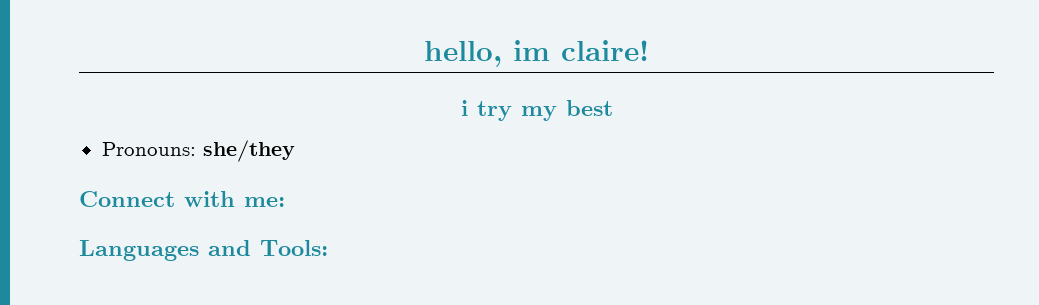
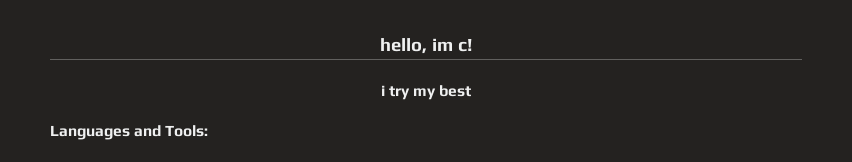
- hello, im claire!
+ hello, im c!
- Pronouns: she/they
- Connect with me:

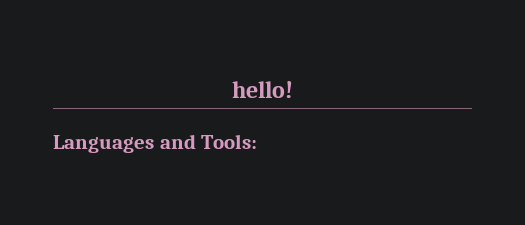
- hello, im c!
- i try my best
+ hello!

